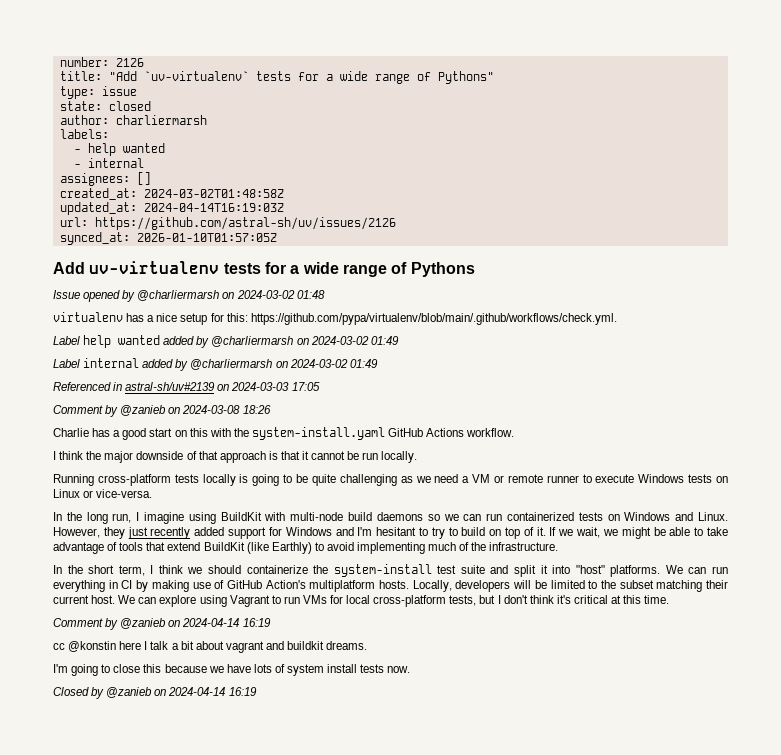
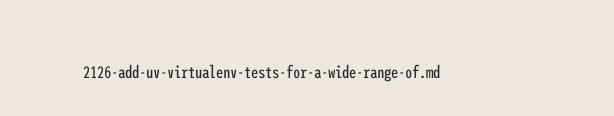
- number: 2126
- title: "Add `uv-virtualenv` tests for a wide range of Pythons"
- type: issue
- state: closed
- author: charliermarsh
- labels:
- - help wanted
- - internal
- assignees: []
- created_at: 2024-03-02T01:48:58Z
- updated_at: 2024-04-14T16:19:03Z
- url: https://github.com/astral-sh/uv/issues/2126
- synced_at: 2026-01-10T01:57:05Z
- Add uv-virtualenv tests for a wide range of Pythons
- Issue opened by @charliermarsh on 2024-03-02 01:48
- virtualenv has a nice setup for this: https://github.com/pypa/virtualenv/blob/main/.github/workflows/check.yml.
- Label help wanted added by @charliermarsh on 2024-03-02 01:49
- Label internal added by @charliermarsh on 2024-03-02 01:49
- Referenced in astral-sh/uv#2139 on 2024-03-03 17:05
- Comment by @zanieb on 2024-03-08 18:26
- Charlie has a good start on this with the system-install.yaml GitHub Actions workflow.
- I think the major downside of that approach is that it cannot be run locally.
- Running cross-platform tests locally is going to be quite challenging as we need a VM or remote runner to execute Windows tests on Linux or vice-versa.
- In the long run, I imagine using BuildKit with multi-node build daemons so we can run containerized tests on Windows and Linux. However, they just recently added support for Windows and I'm hesitant to try to build on top of it. If we wait, we might be able to take advantage of tools that extend BuildKit (like Earthly) to avoid implementing much of the infrastructure.
- In the short term, I think we should containerize the system-install test suite and split it into "host" platforms. We can run everything in CI by making use of GitHub Action's multiplatform hosts. Locally, developers will be limited to the subset matching their current host. We can explore using Vagrant to run VMs for local cross-platform tests, but I don't think it's critical at this time.
- Comment by @zanieb on 2024-04-14 16:19
- cc @konstin here I talk a bit about vagrant and buildkit dreams.
- I'm going to close this because we have lots of system install tests now.
- Closed by @zanieb on 2024-04-14 16:19
+ 2126-add-uv-virtualenv-tests-for-a-wide-range-of.md

